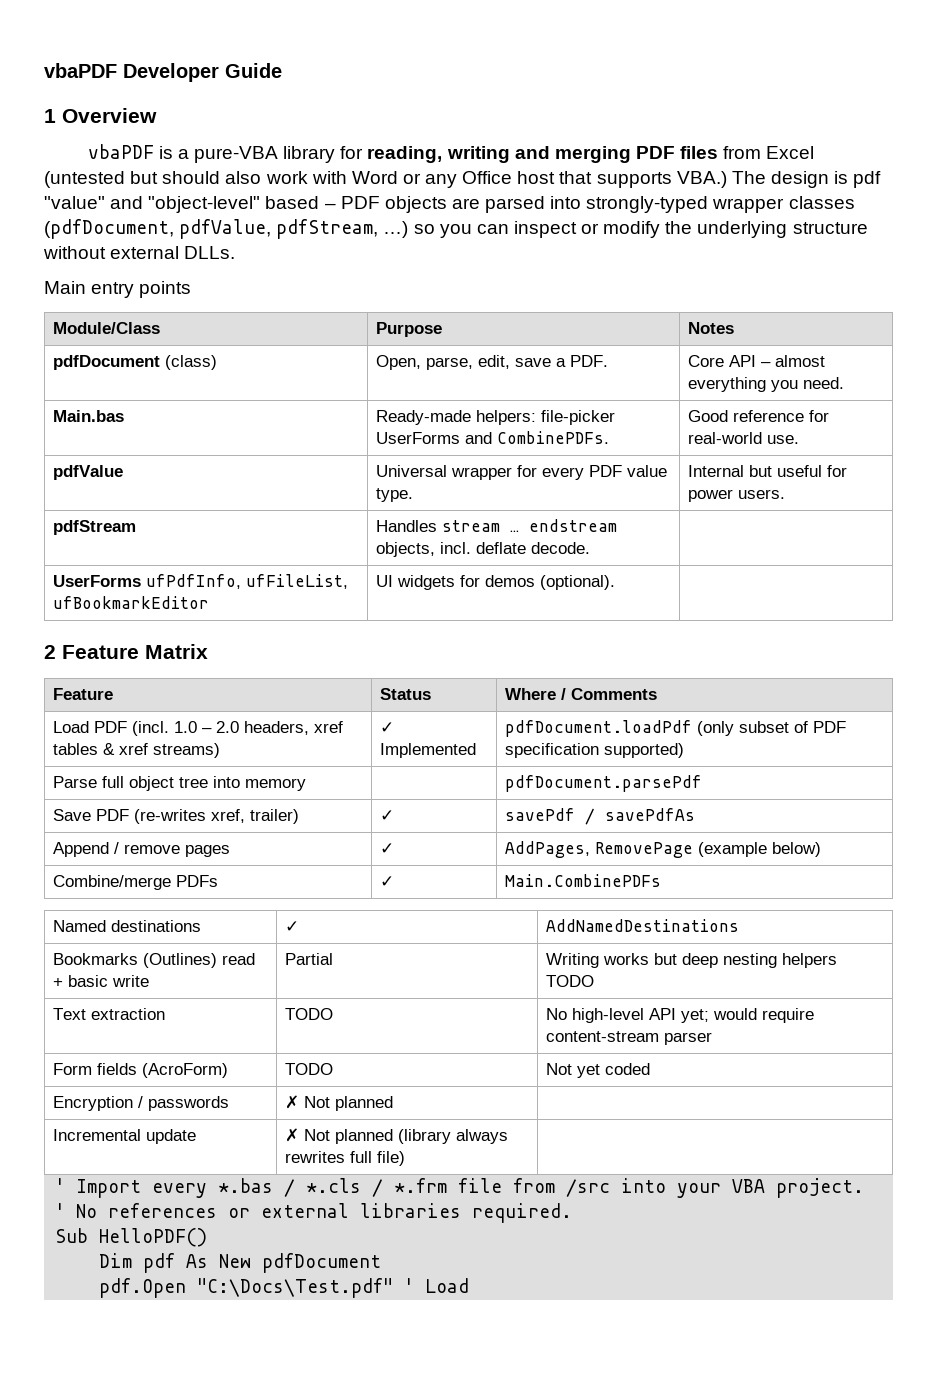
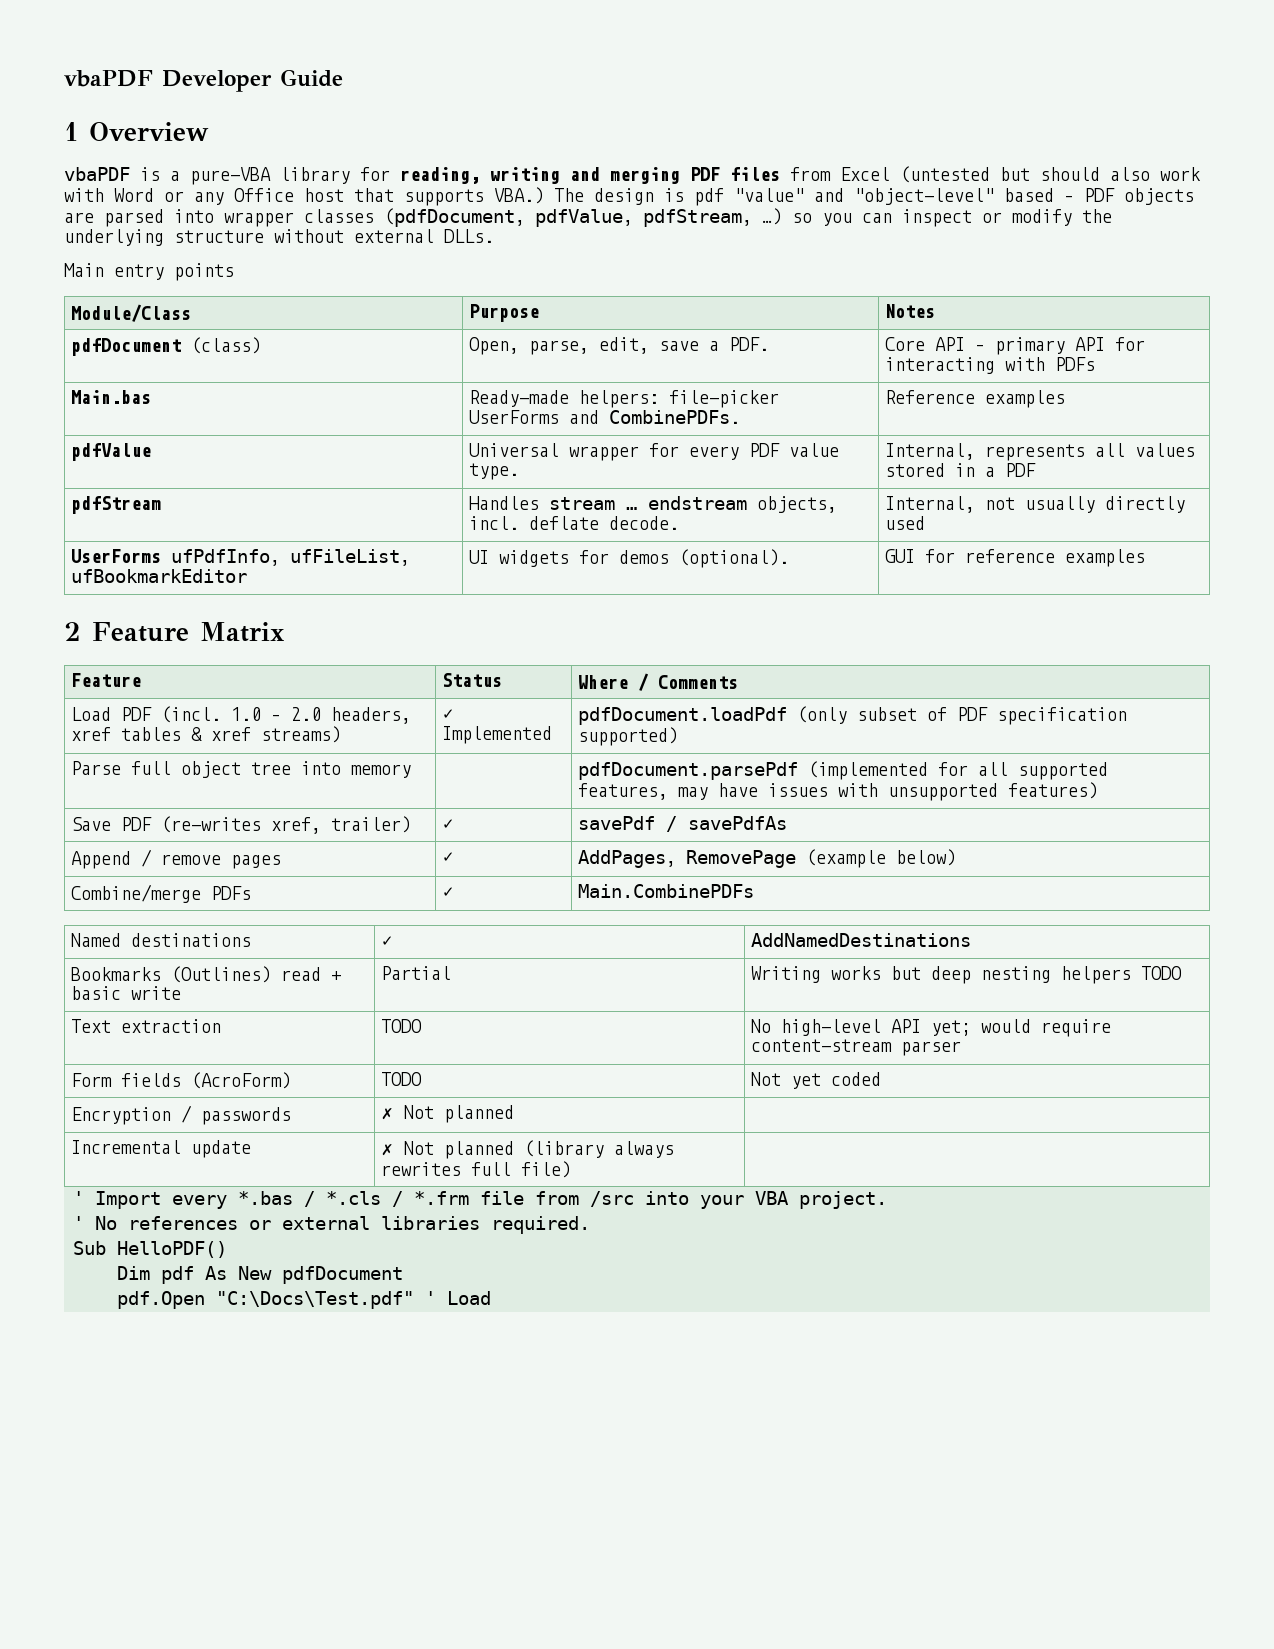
- vbaPDF is a pure-VBA library for reading, writing and merging PDF files from Excel (untested but should also work with Word or any Office host that supports VBA.) The design is pdf "value" and "object-level" based – PDF objects are parsed into strongly-typed wrapper classes (pdfDocument, pdfValue, pdfStream, …) so you can inspect or modify the underlying structure without external DLLs.
+ vbaPDF is a pure-VBA library for reading, writing and merging PDF files from Excel (untested but should also work with Word or any Office host that supports VBA.) The design is pdf "value" and "object-level" based – PDF objects are parsed into wrapper classes (pdfDocument, pdfValue, pdfStream, …) so you can inspect or modify the underlying structure without external DLLs.
- pdfDocument (class) | Open, parse, edit, save a PDF. | Core API – almost everything you need.
+ pdfDocument (class) | Open, parse, edit, save a PDF. | Core API – primary API for interacting with PDFs
- Main.bas | Ready-made helpers: file-picker UserForms and CombinePDFs. | Good reference for real-world use.
+ Main.bas | Ready-made helpers: file-picker UserForms and CombinePDFs. | Reference examples
- pdfValue | Universal wrapper for every PDF value type. | Internal but useful for power users.
+ pdfValue | Universal wrapper for every PDF value type. | Internal, represents all values stored in a PDF
- pdfStream | Handles stream … endstream objects, incl. deflate decode. |
+ pdfStream | Handles stream … endstream objects, incl. deflate decode. | Internal, not usually directly used
- UserForms ufPdfInfo, ufFileList, ufBookmarkEditor | UI widgets for demos (optional). |
+ UserForms ufPdfInfo, ufFileList, ufBookmarkEditor | UI widgets for demos (optional). | GUI for reference examples
- Parse full object tree into memory | | pdfDocument.parsePdf
+ Parse full object tree into memory | | pdfDocument.parsePdf (implemented for all supported features, may have issues with unsupported features)

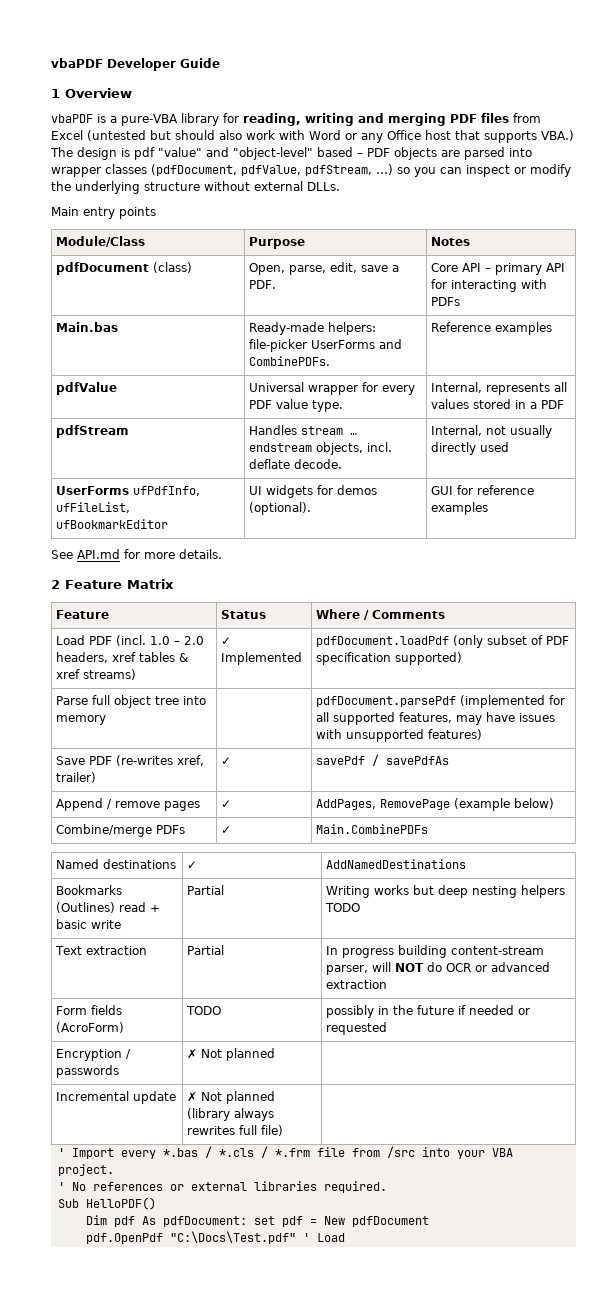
+ See API.md for more details.
- Text extraction | TODO | No high-level API yet; would require content-stream parser
- Form fields (AcroForm) | TODO | Not yet coded
+ Text extraction | Partial | In progress building content-stream parser, will NOT do OCR or advanced extraction
+ Form fields (AcroForm) | TODO | possibly in the future if needed or requested
- Dim pdf As New pdfDocument
+ Dim pdf As pdfDocument: set pdf = New pdfDocument
- pdf.Open "C:\Docs\Test.pdf" ' Load
+ pdf.OpenPdf "C:\Docs\Test.pdf" ' Load

